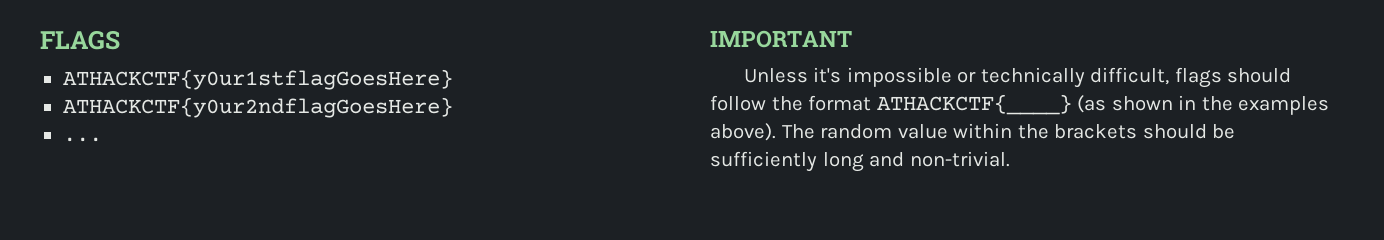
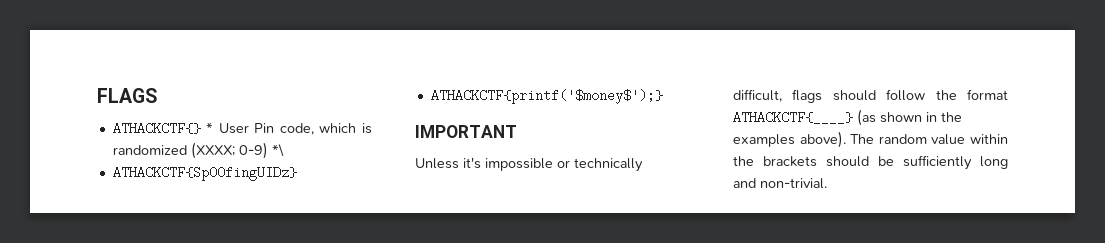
- ATHACKCTF{y0ur1stflagGoesHere}
- ATHACKCTF{y0ur2ndflagGoesHere}
- ...
+ ATHACKCTF{} * User Pin code, which is randomized (XXXX; 0-9) *\
+ ATHACKCTF{Sp00fingUIDz}
+ ATHACKCTF{printf('$money$');}

